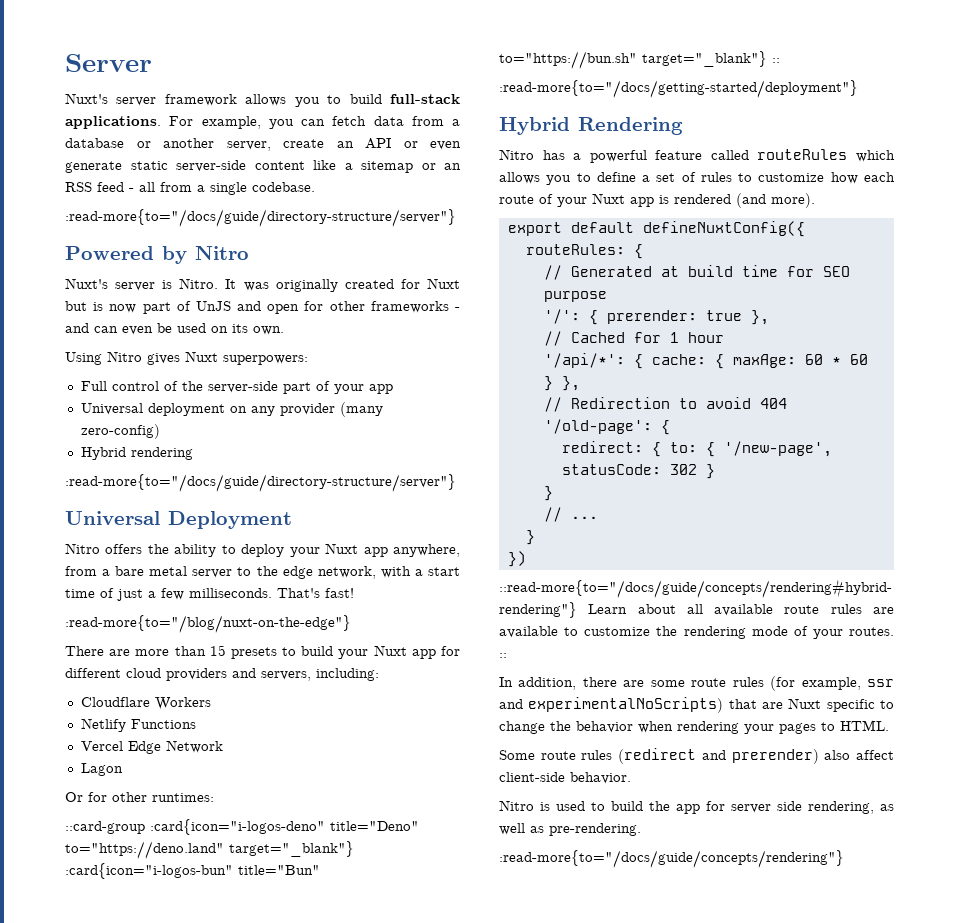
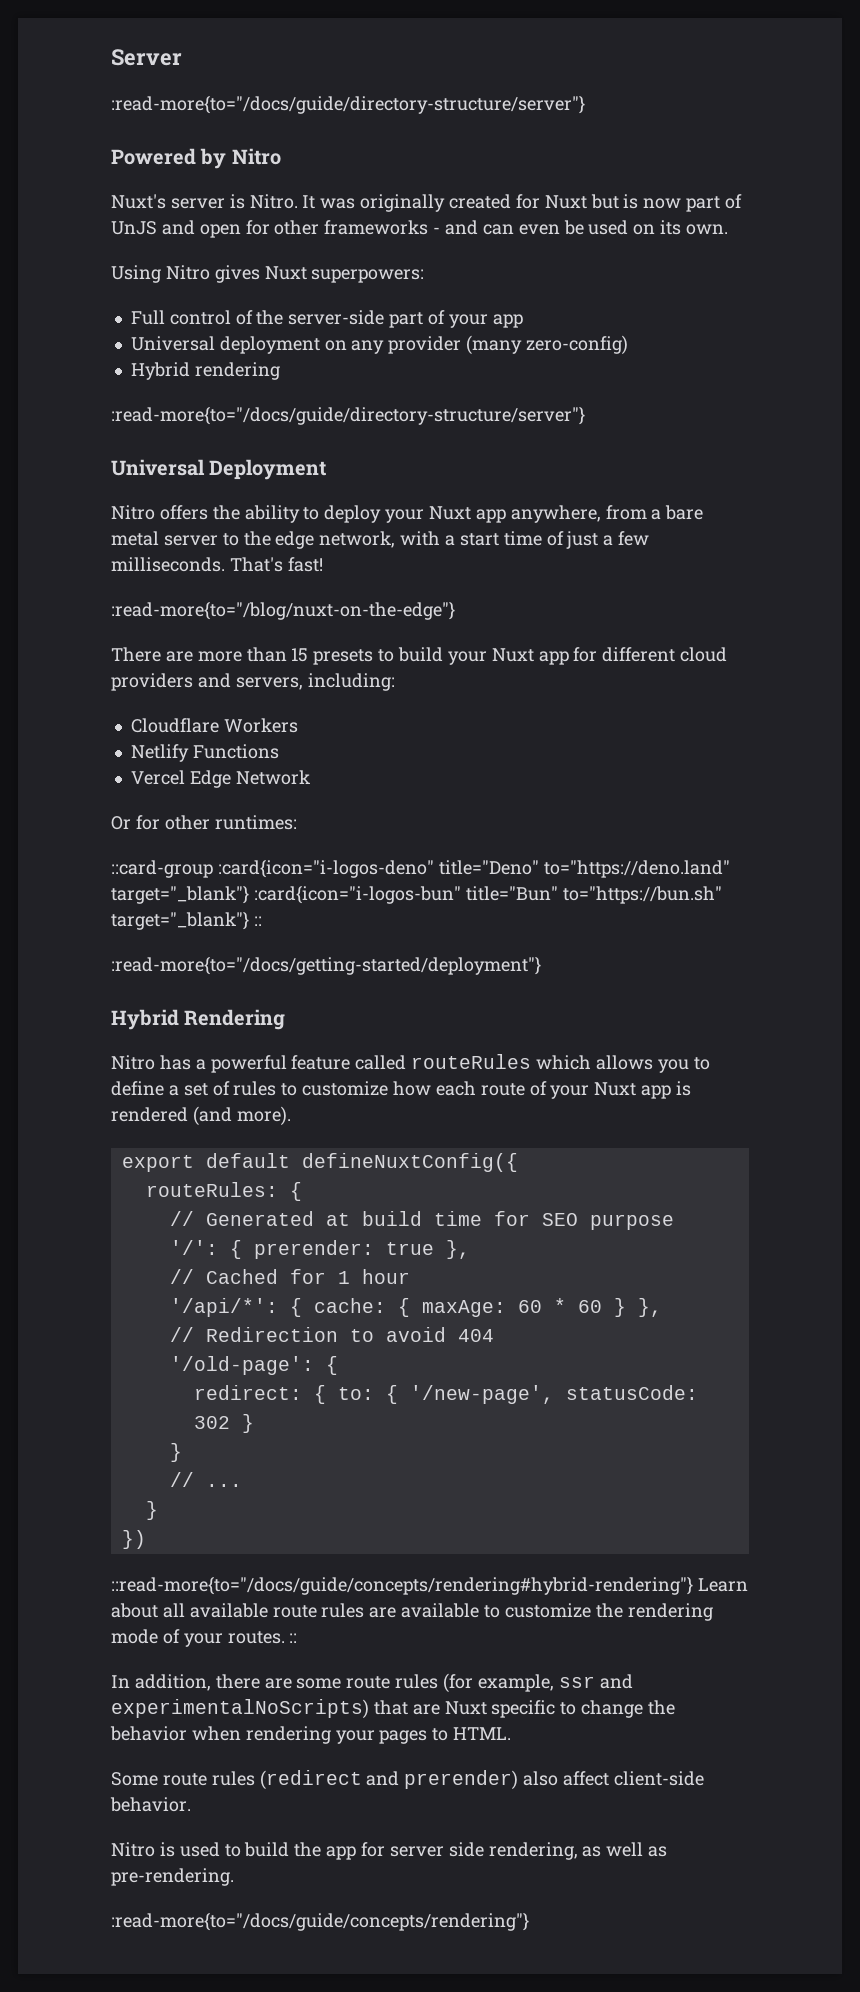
- Nuxt's server framework allows you to build full-stack applications. For example, you can fetch data from a database or another server, create an API or even generate static server-side content like a sitemap or an RSS feed - all from a single codebase.
- Lagon

